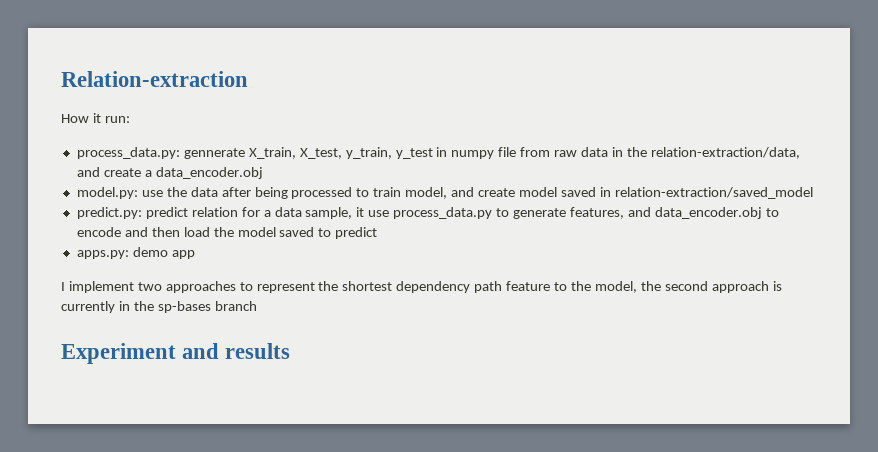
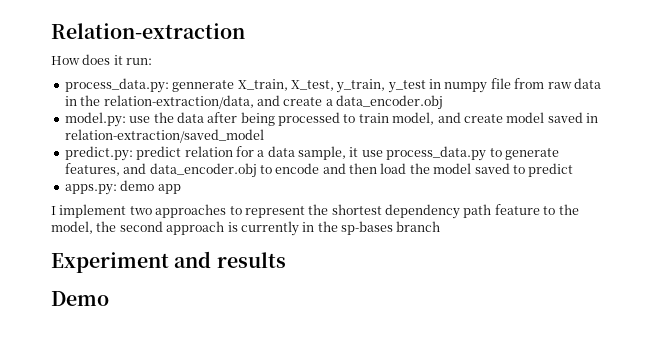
- How it run:
+ How does it run:
+ Demo

